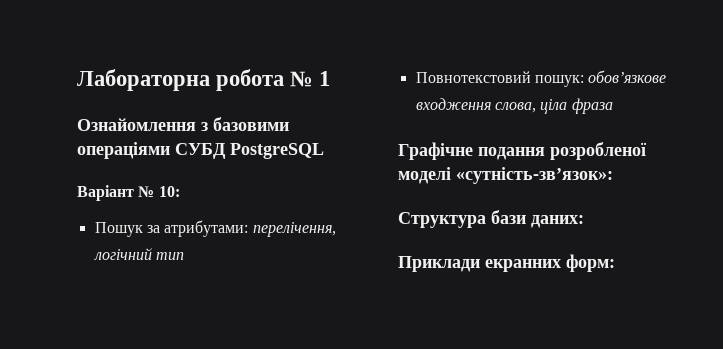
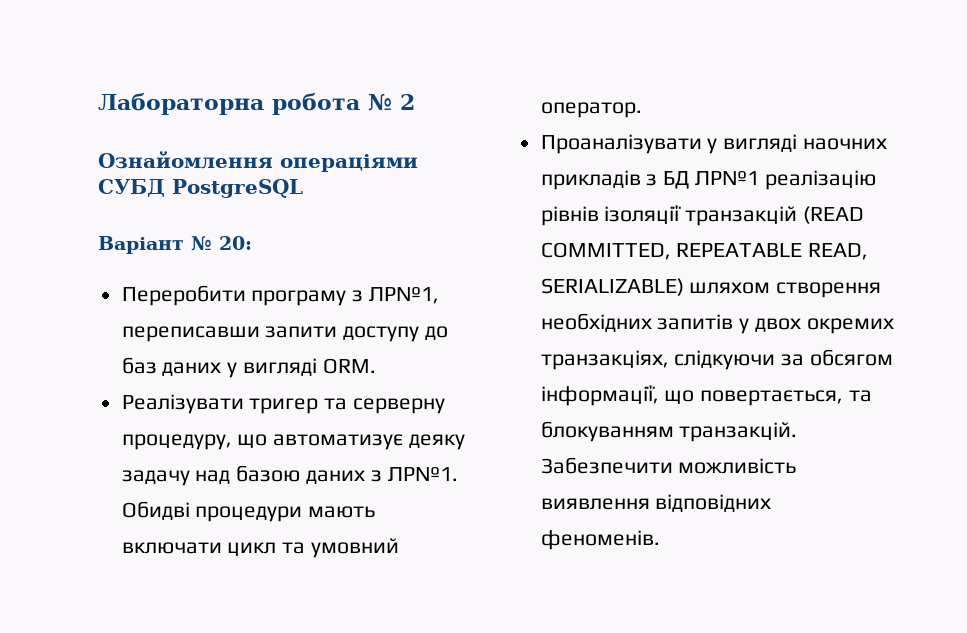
- Лабораторна робота № 1
+ Лабораторна робота № 2
- Ознайомлення з базовими операціями СУБД PostgreSQL
+ Ознайомлення операціями СУБД PostgreSQL
- Варіант № 10:
- Пошук за атрибутами: перелічення, логічний тип
- Повнотекстовий пошук: обов’язкове входження слова, ціла фраза
- Графічне подання розробленої моделі «сутність-зв’язок»:
- Cтруктура бази даних:
- Приклади екранних форм:
+ Варіант № 20:
+ Переробити програму з ЛР№1, переписавши запити доступу до баз даних у вигляді ORM.
+ Реалізувати тригер та серверну процедуру, що автоматизує деяку задачу над базою даних з ЛР№1. Обидві процедури мають включати цикл та умовний оператор.
+ Проаналізувати у вигляді наочних прикладів з БД ЛР№1 реалізацію рівнів ізоляції транзакцій (READ COMMITTED, REPEATABLE READ, SERIALIZABLE) шляхом створення необхідних запитів у двох окремих транзакціях, слідкуючи за обсягом інформації, що повертається, та блокуванням транзакцій. Забезпечити можливість виявлення відповідних феноменів.

